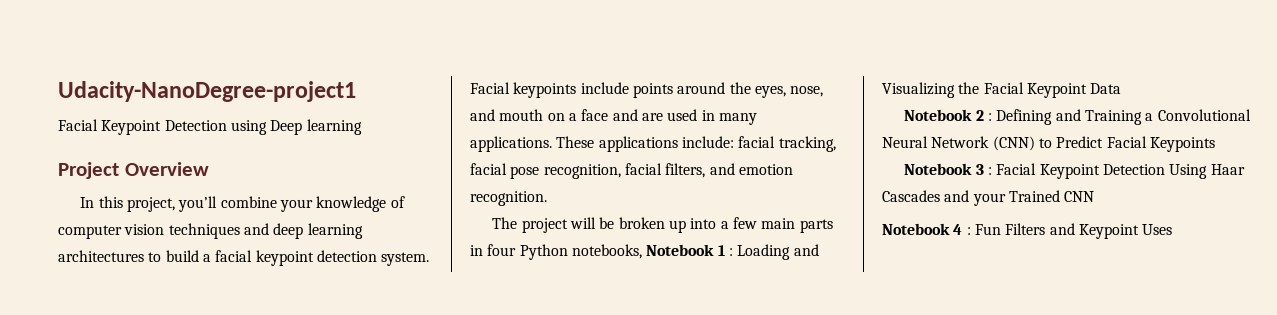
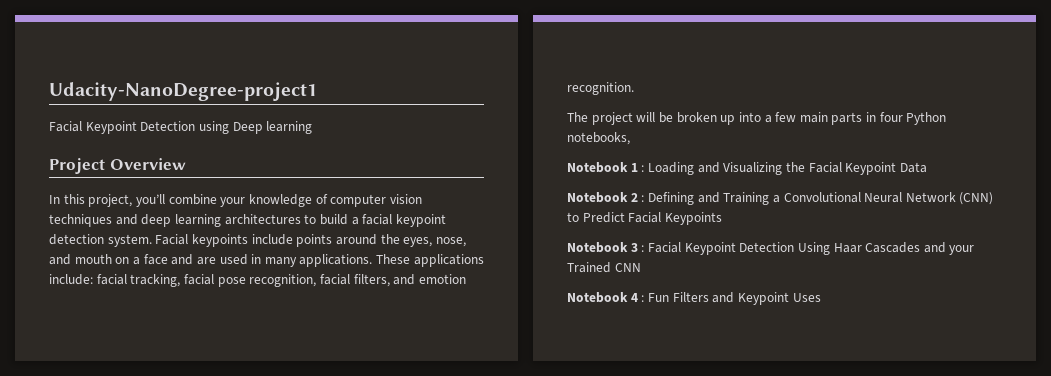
- The project will be broken up into a few main parts in four Python notebooks, Notebook 1 : Loading and Visualizing the Facial Keypoint Data
+ The project will be broken up into a few main parts in four Python notebooks,
+ Notebook 1 : Loading and Visualizing the Facial Keypoint Data

